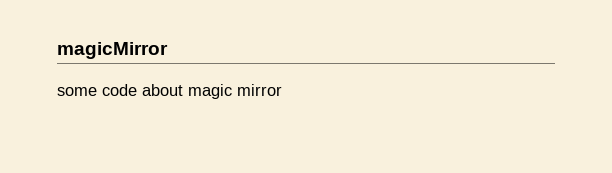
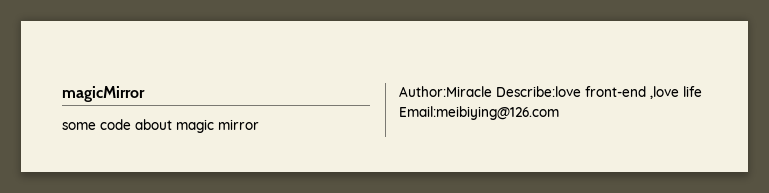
+ Author:Miracle Describe:love front-end ,love life Email:meibiying@126.com

